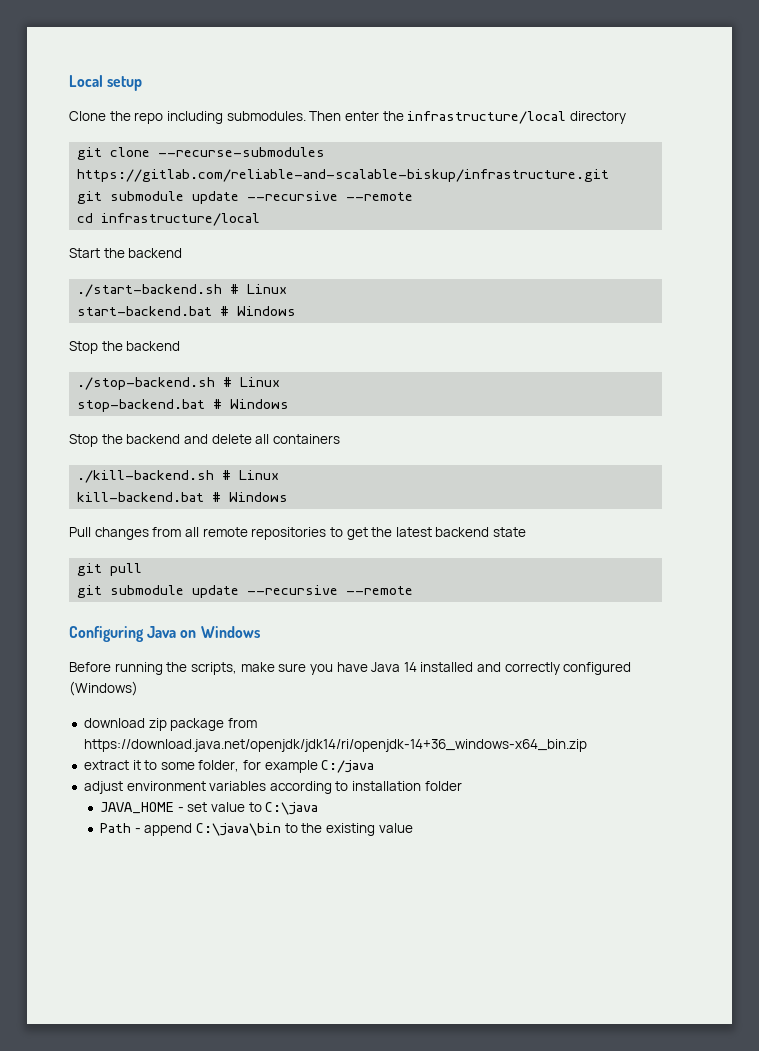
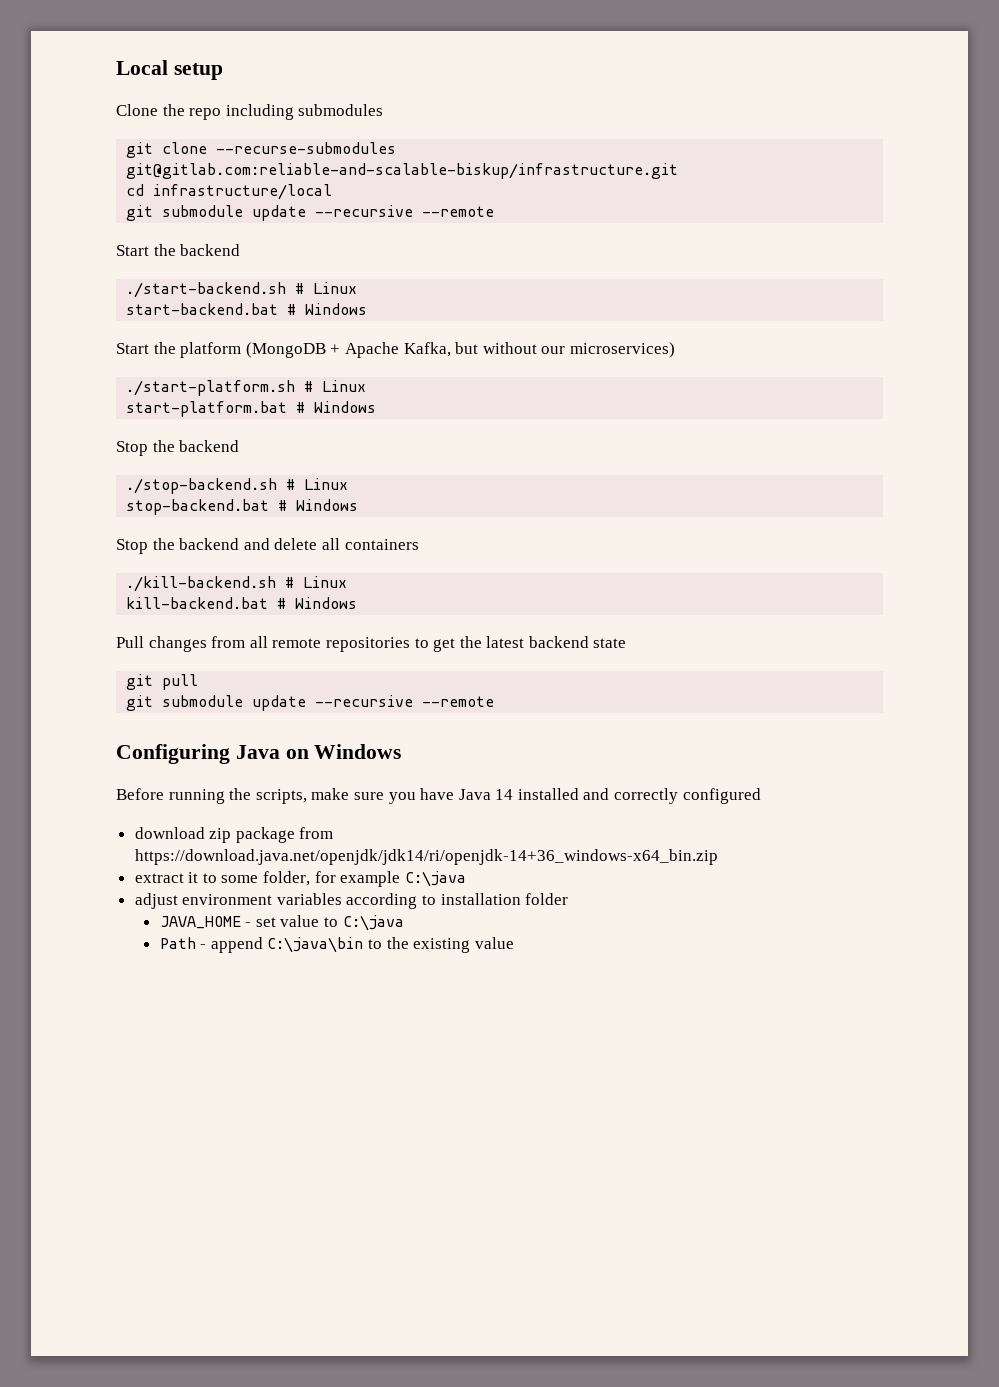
- Clone the repo including submodules. Then enter the infrastructure/local directory
+ Clone the repo including submodules
- git clone --recurse-submodules https://gitlab.com/reliable-and-scalable-biskup/infrastructure.git
+ git clone --recurse-submodules git@gitlab.com:reliable-and-scalable-biskup/infrastructure.git
+ cd infrastructure/local
  git submodule update --recursive --remote
- cd infrastructure/local
+ Start the platform (MongoDB + Apache Kafka, but without our microservices)
+ ./start-platform.sh # Linux
+ start-platform.bat # Windows
- Before running the scripts, make sure you have Java 14 installed and correctly configured (Windows)
+ Before running the scripts, make sure you have Java 14 installed and correctly configured
- extract it to some folder, for example C:/java
+ extract it to some folder, for example C:\java

